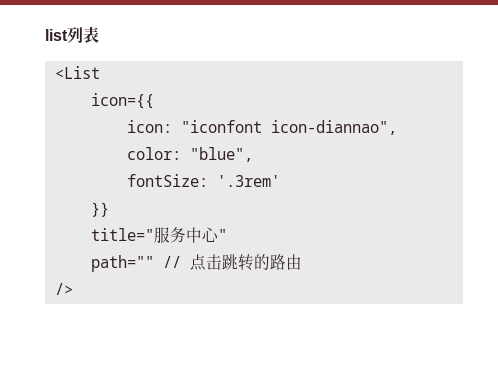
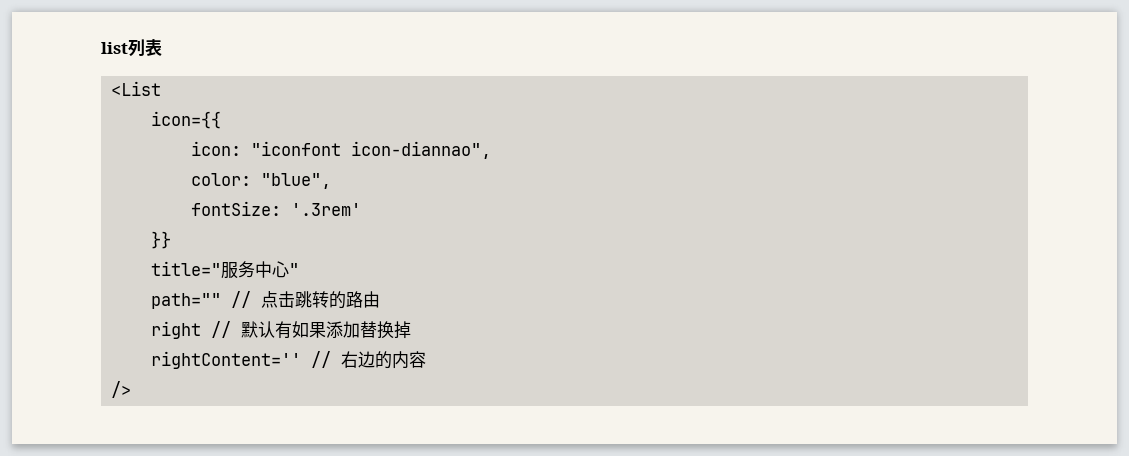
+ right // 默认有如果添加替换掉
+ rightContent='' // 右边的内容

